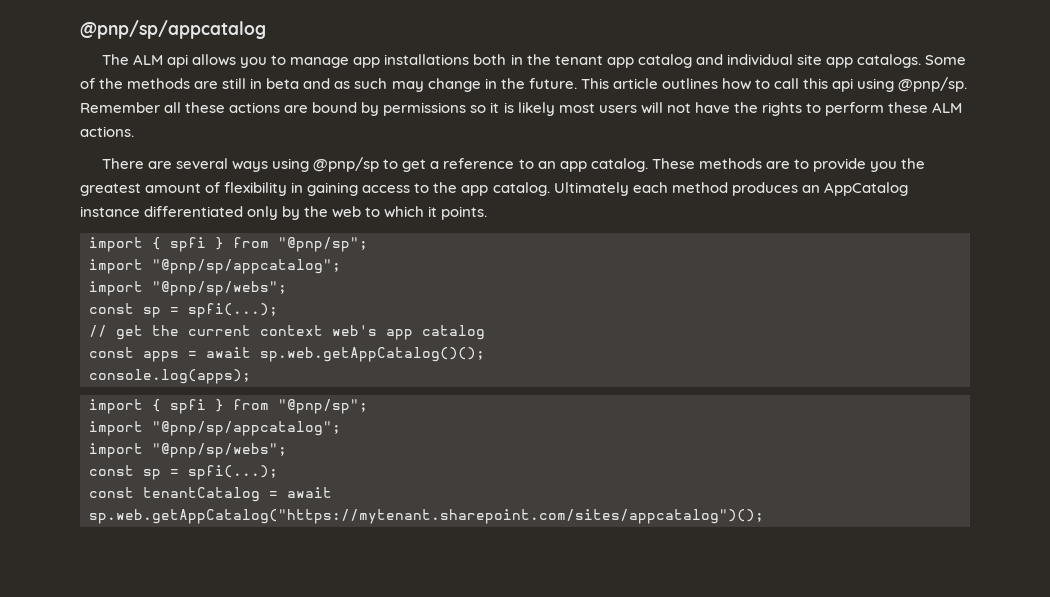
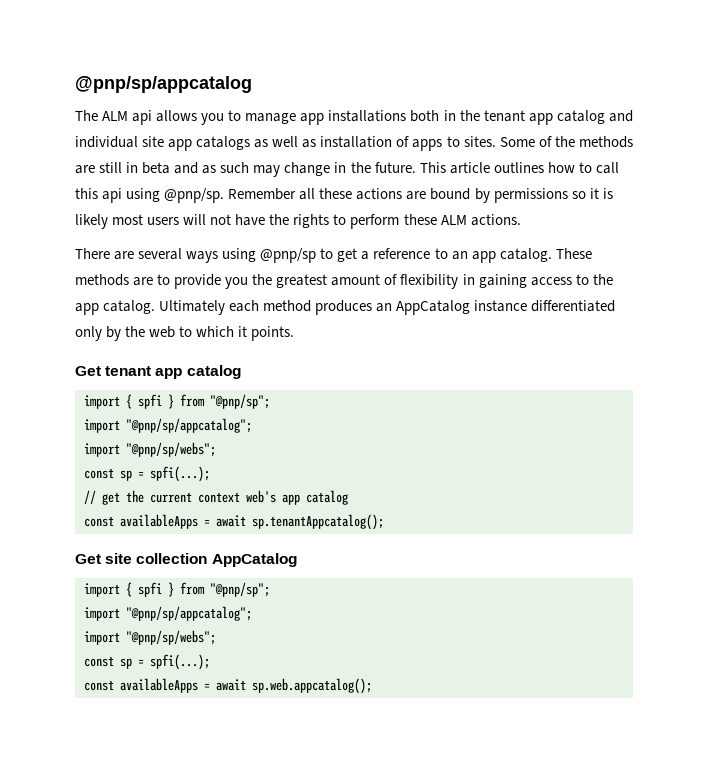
- The ALM api allows you to manage app installations both in the tenant app catalog and individual site app catalogs.
+ The ALM api allows you to manage app installations both in the tenant app catalog and individual site app catalogs as well as installation of apps to sites.
+ Get tenant app catalog
- const apps = await sp.web.getAppCatalog()();
- console.log(apps);
+ const availableApps = await sp.tenantAppcatalog();
+ Get site collection AppCatalog
- const tenantCatalog = await sp.web.getAppCatalog("https://mytenant.sharepoint.com/sites/appcatalog")();
+ const availableApps = await sp.web.appcatalog();

